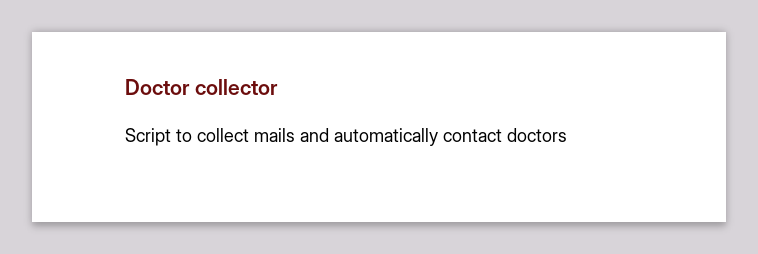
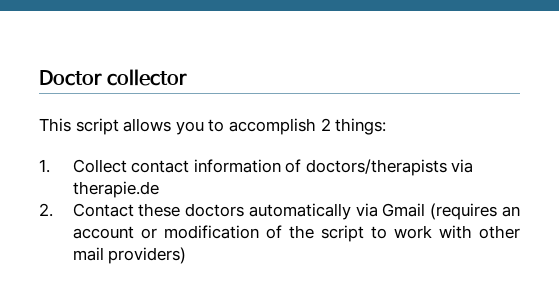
- Script to collect mails and automatically contact doctors
+ This script allows you to accomplish 2 things:
+ 1. Collect contact information of doctors/therapists via therapie.de
+ 2. Contact these doctors automatically via Gmail (requires an account or modification of the script to work with other mail providers)

